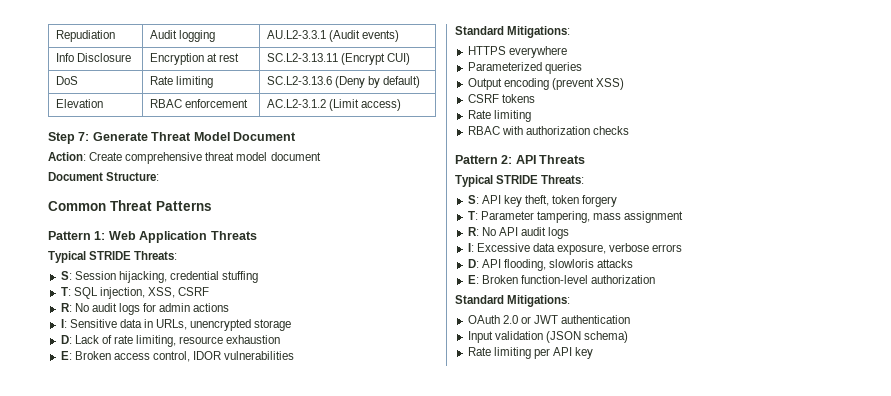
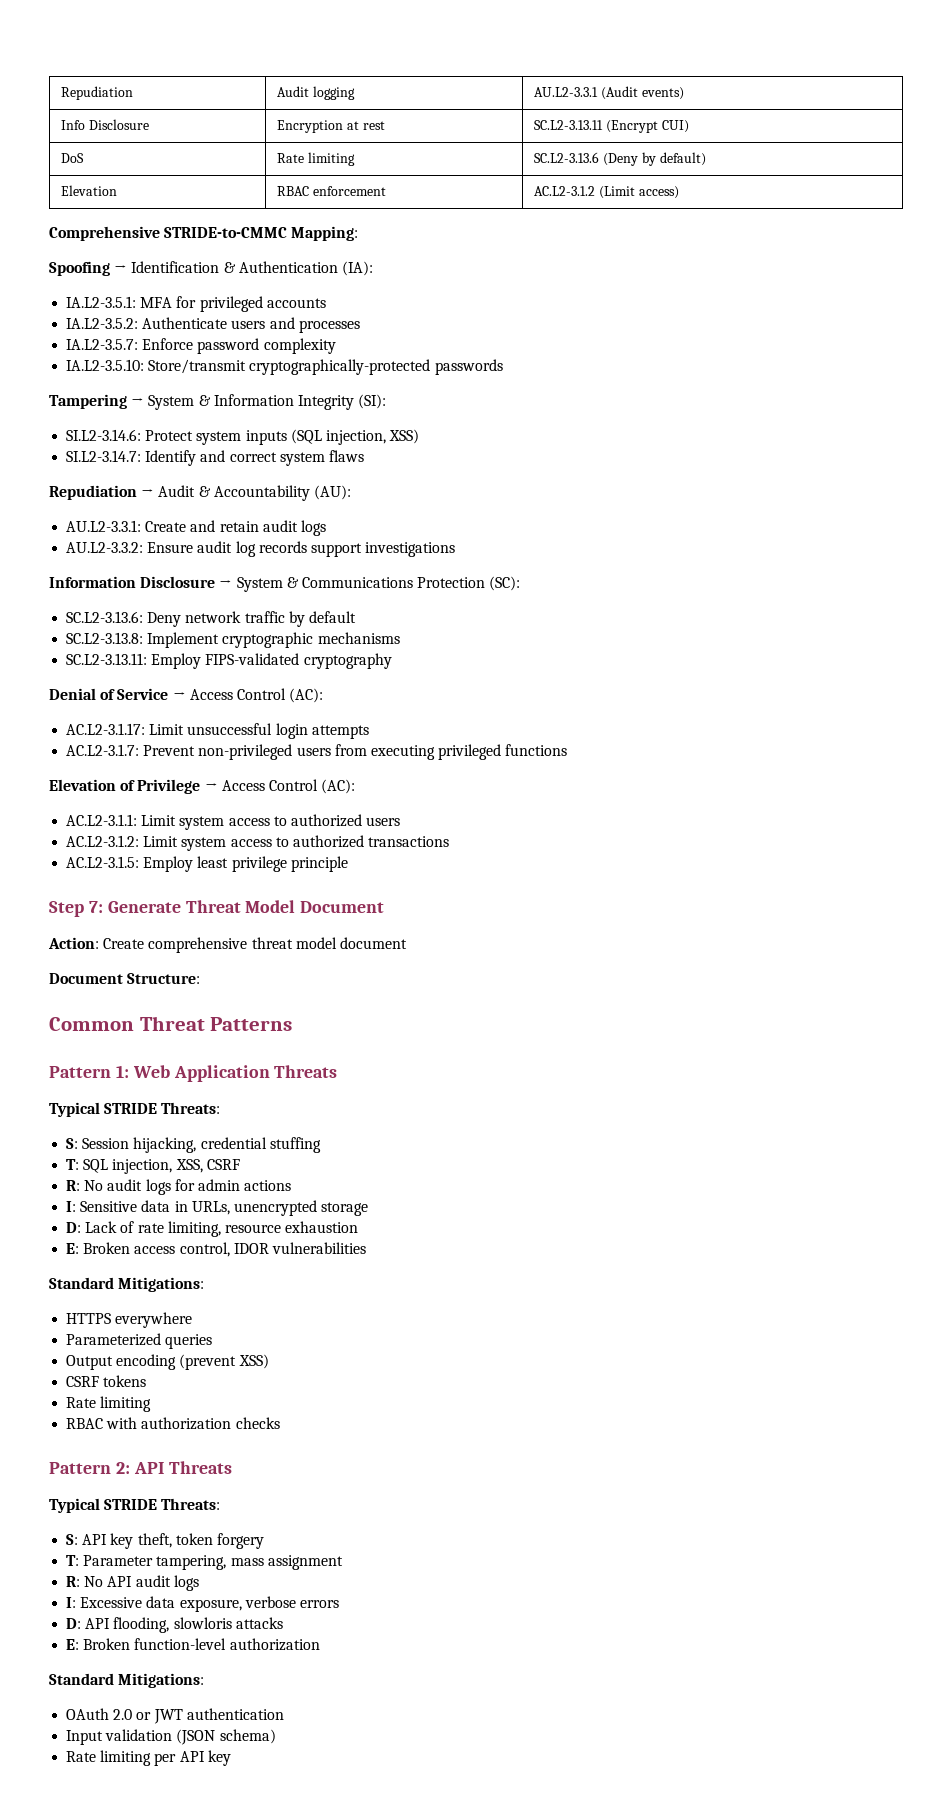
+ Comprehensive STRIDE-to-CMMC Mapping:
+ Spoofing → Identification & Authentication (IA):
+ IA.L2-3.5.1: MFA for privileged accounts
+ IA.L2-3.5.2: Authenticate users and processes
+ IA.L2-3.5.7: Enforce password complexity
+ IA.L2-3.5.10: Store/transmit cryptographically-protected passwords
+ Tampering → System & Information Integrity (SI):
+ SI.L2-3.14.6: Protect system inputs (SQL injection, XSS)
+ SI.L2-3.14.7: Identify and correct system flaws
+ Repudiation → Audit & Accountability (AU):
+ AU.L2-3.3.1: Create and retain audit logs
+ AU.L2-3.3.2: Ensure audit log records support investigations
+ Information Disclosure → System & Communications Protection (SC):
+ SC.L2-3.13.6: Deny network traffic by default
+ SC.L2-3.13.8: Implement cryptographic mechanisms
+ SC.L2-3.13.11: Employ FIPS-validated cryptography
+ Denial of Service → Access Control (AC):
+ AC.L2-3.1.17: Limit unsuccessful login attempts
+ AC.L2-3.1.7: Prevent non-privileged users from executing privileged functions
+ Elevation of Privilege → Access Control (AC):
+ AC.L2-3.1.1: Limit system access to authorized users
+ AC.L2-3.1.2: Limit system access to authorized transactions
+ AC.L2-3.1.5: Employ least privilege principle

